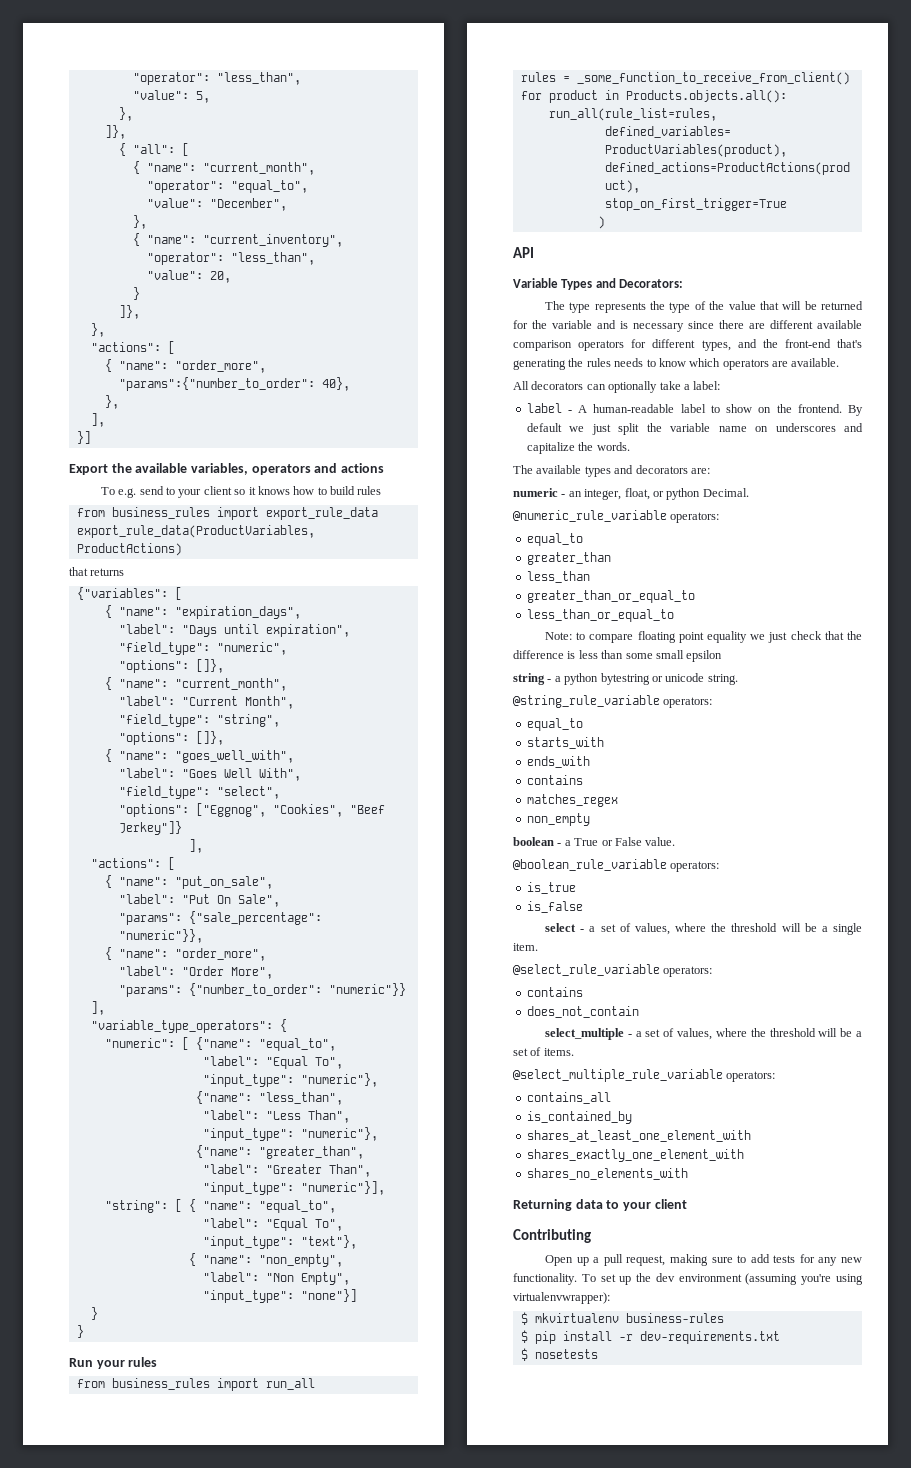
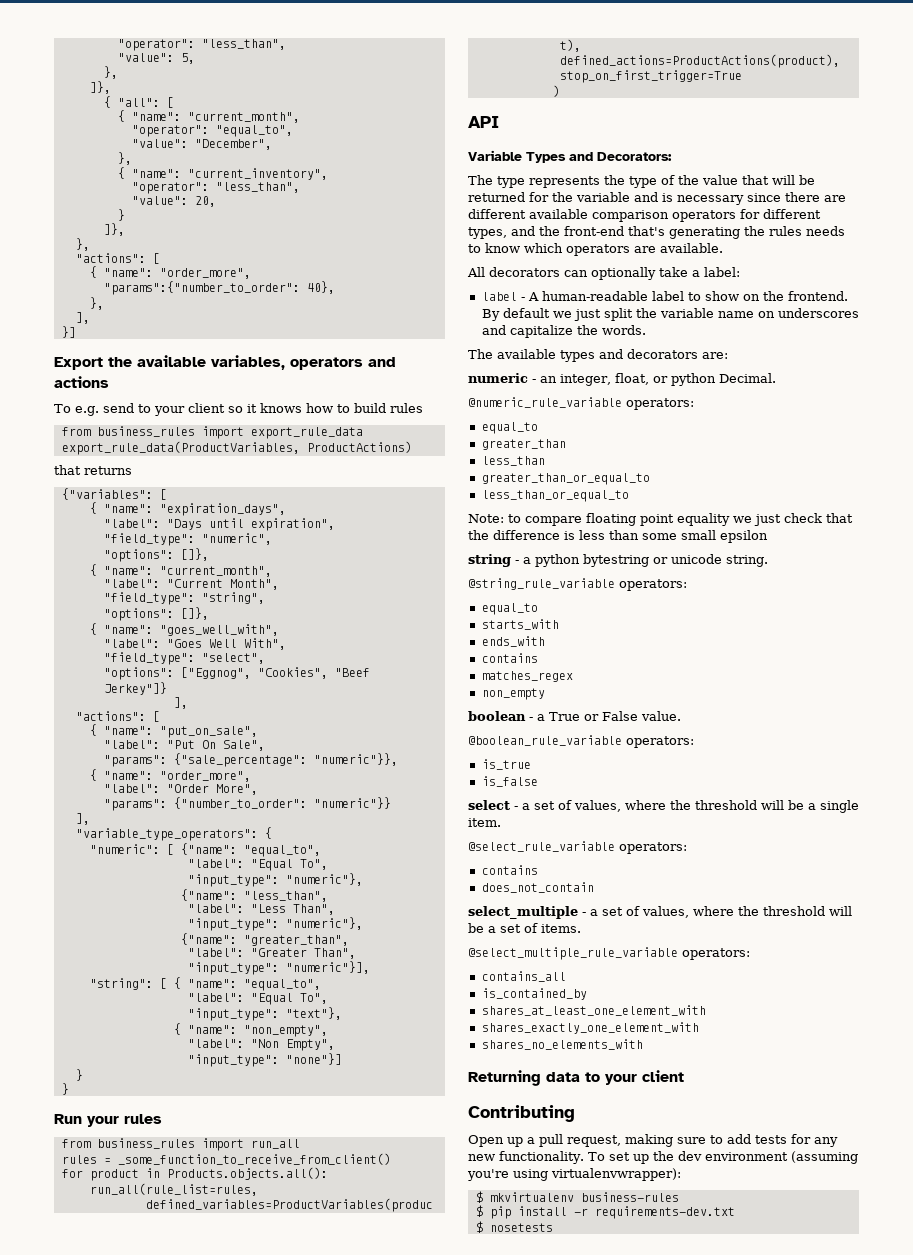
- $ pip install -r dev-requirements.txt
+ $ pip install -r requirements-dev.txt

